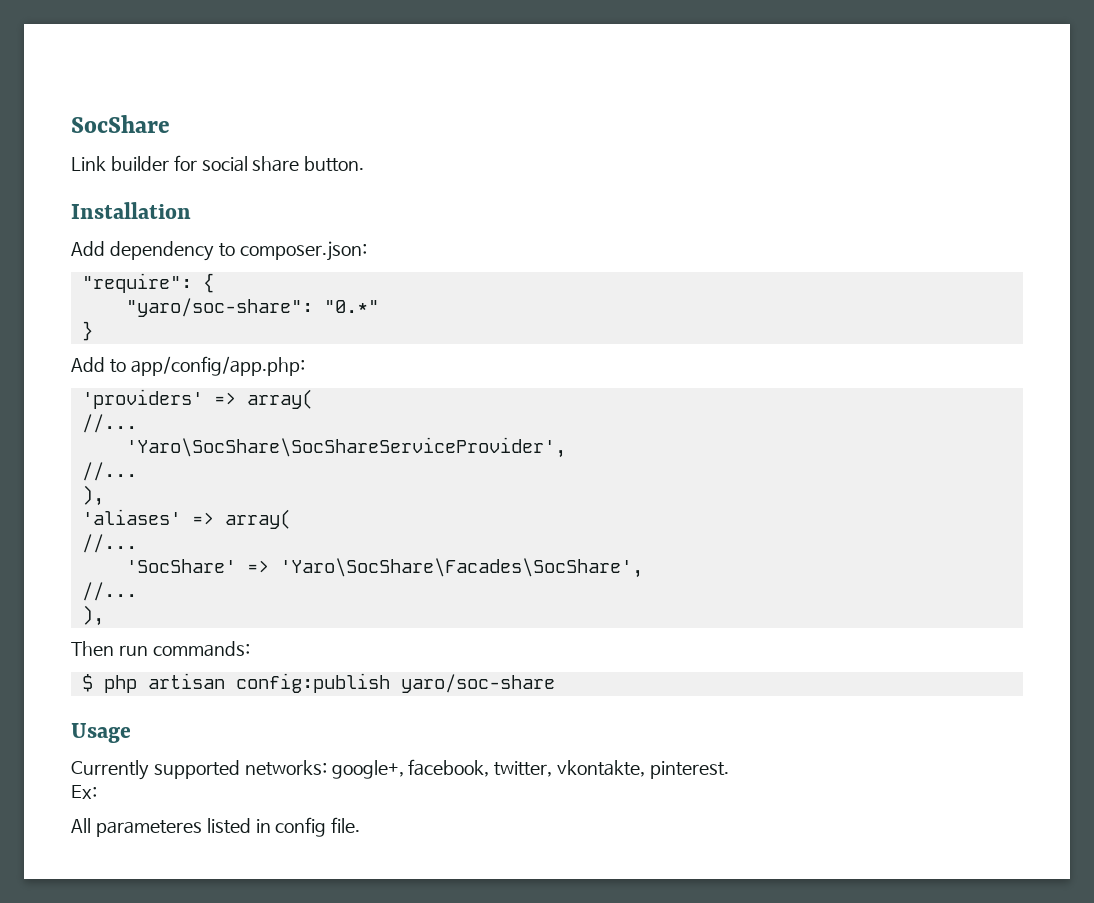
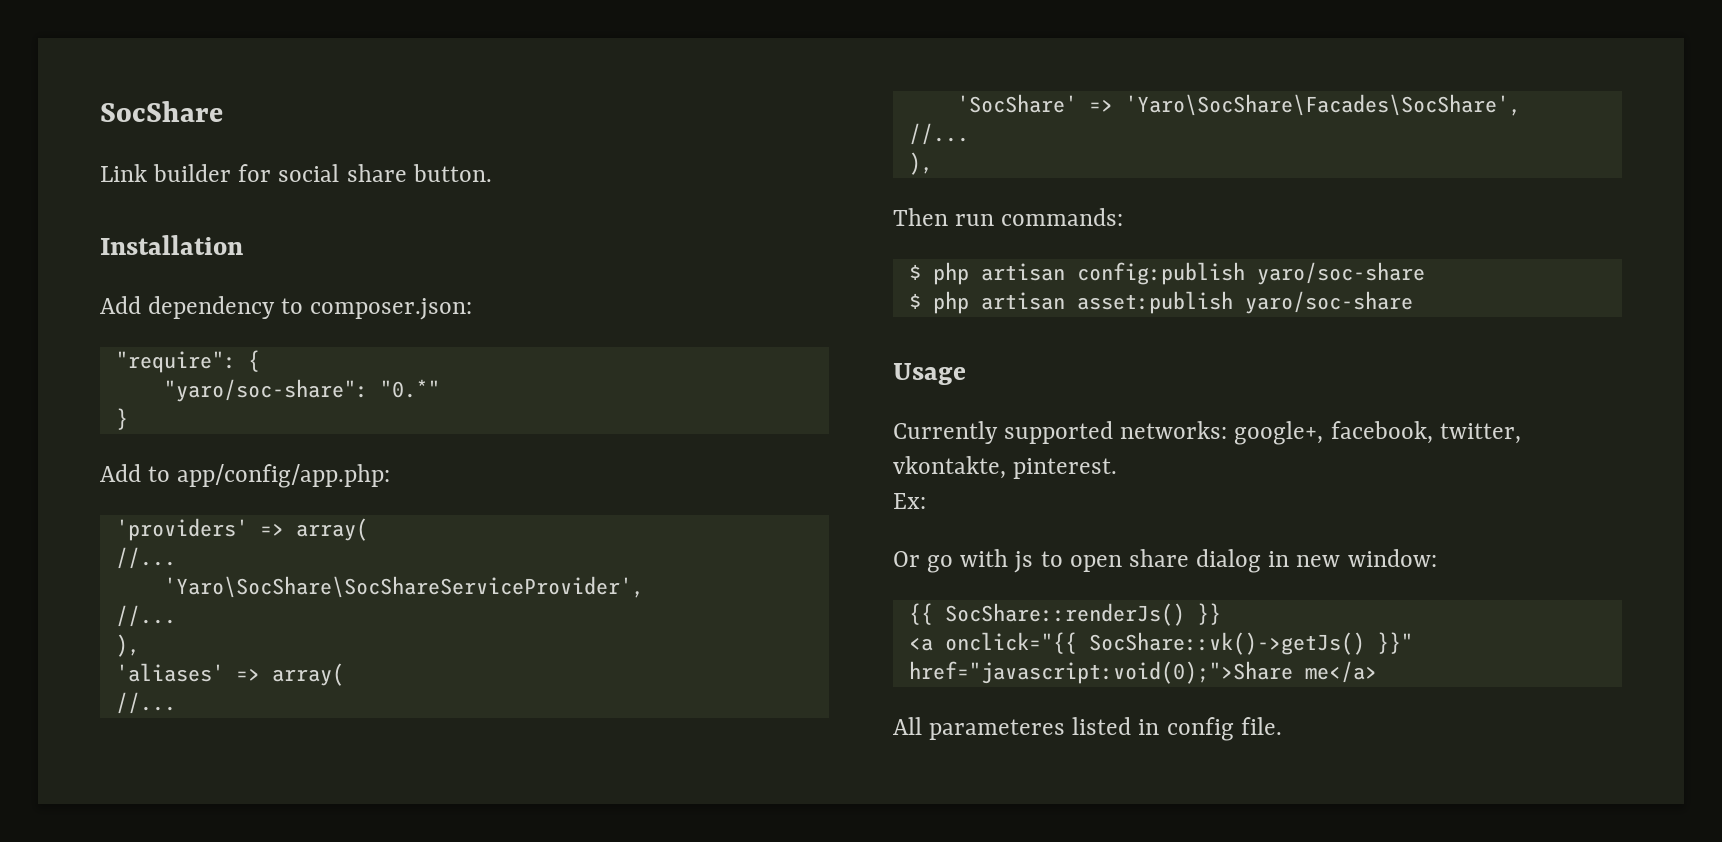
+ $ php artisan asset:publish yaro/soc-share
+ Or go with js to open share dialog in new window:
+ {{ SocShare::renderJs() }}
+ <a onclick="{{ SocShare::vk()->getJs() }}" href="javascript:void(0);">Share me</a>

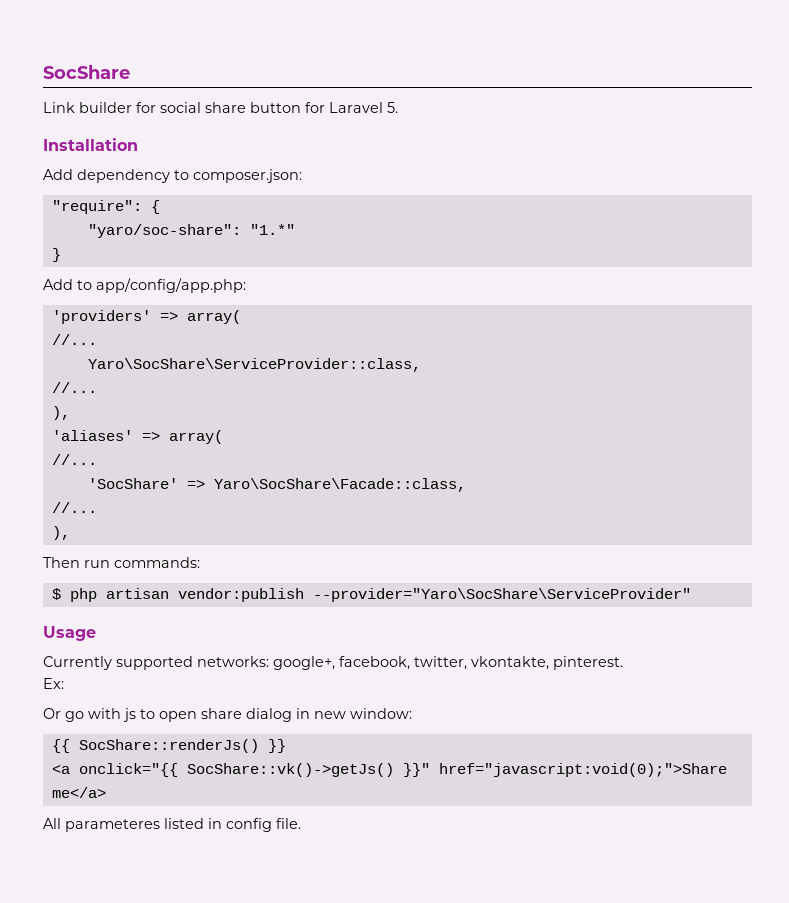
- Link builder for social share button.
+ Link builder for social share button for Laravel 5.
- "yaro/soc-share": "0.*"
+ "yaro/soc-share": "1.*"
- 'Yaro\SocShare\SocShareServiceProvider',
+ Yaro\SocShare\ServiceProvider::class,
- 'SocShare' => 'Yaro\SocShare\Facades\SocShare',
+ 'SocShare' => Yaro\SocShare\Facade::class,
- $ php artisan config:publish yaro/soc-share
- $ php artisan asset:publish yaro/soc-share
+ $ php artisan vendor:publish --provider="Yaro\SocShare\ServiceProvider"

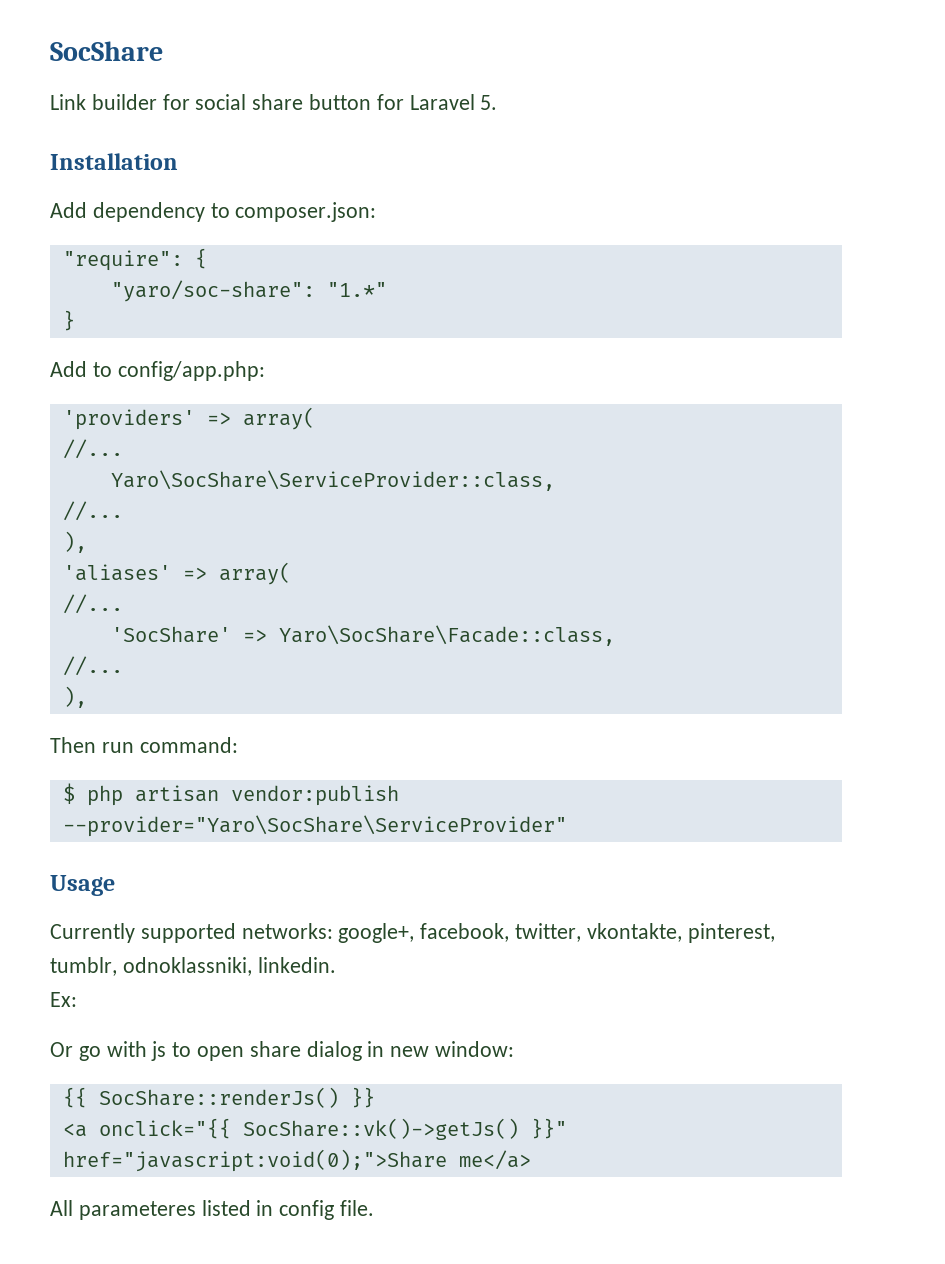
- Add to app/config/app.php:
+ Add to config/app.php:
- Then run commands:
+ Then run command:
- Currently supported networks: google+, facebook, twitter, vkontakte, pinterest.
+ Currently supported networks: google+, facebook, twitter, vkontakte, pinterest, tumblr, odnoklassniki, linkedin.

